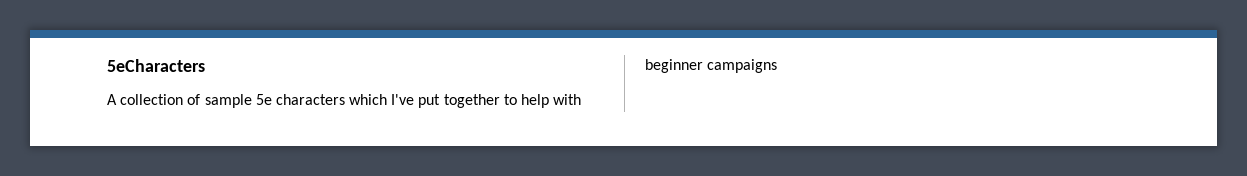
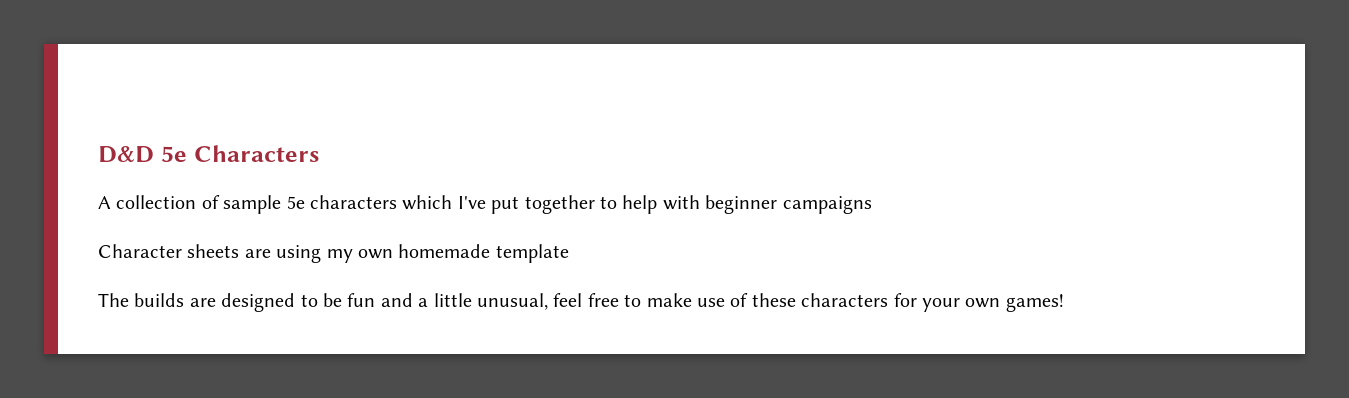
- 5eCharacters
+ D&D 5e Characters
+ Character sheets are using my own homemade template
+ The builds are designed to be fun and a little unusual, feel free to make use of these characters for your own games!

